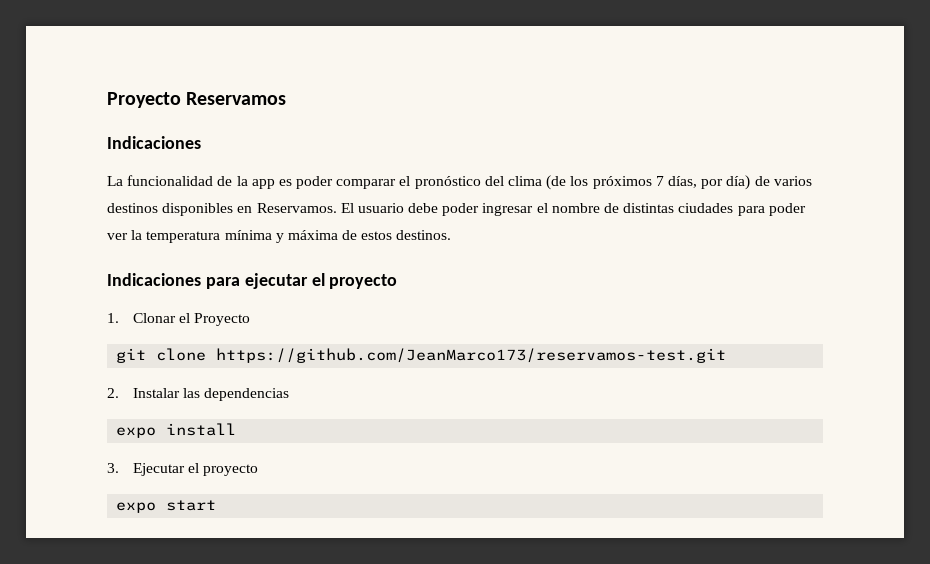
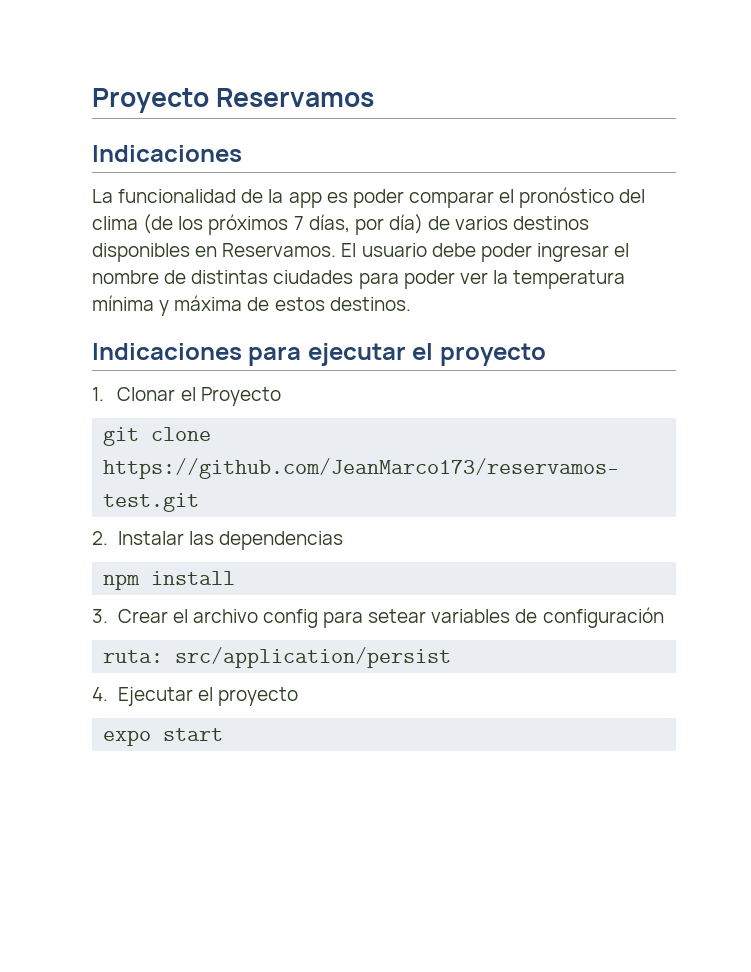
- expo install
+ npm install
- 3. Ejecutar el proyecto
+ 3. Crear el archivo config para setear variables de configuración
+ ruta: src/application/persist
+ 4. Ejecutar el proyecto

